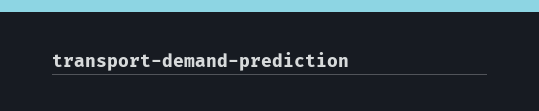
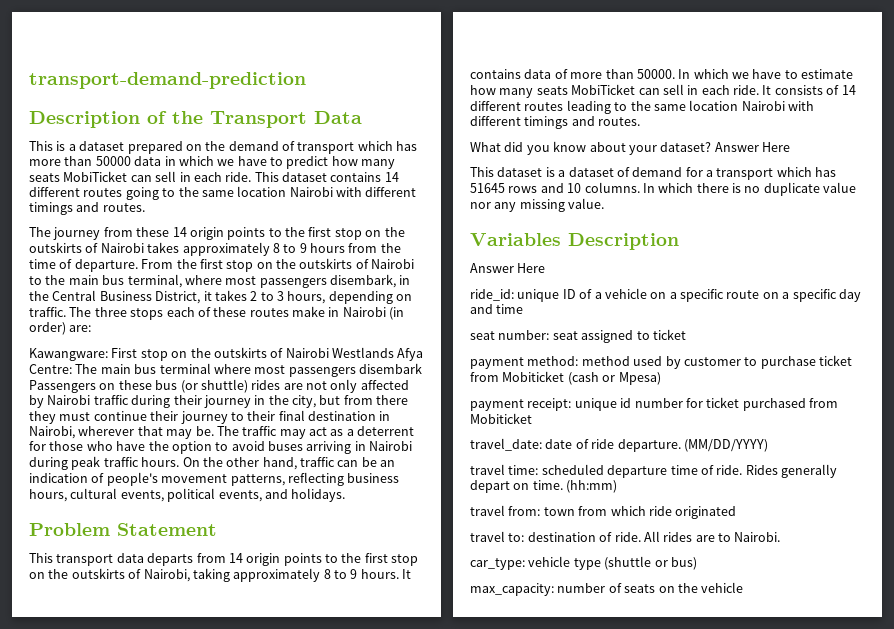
+ Description of the Transport Data
+ This is a dataset prepared on the demand of transport which has more than 50000 data in which we have to predict how many seats MobiTicket can sell in each ride. This dataset contains 14 different routes going to the same location Nairobi with different timings and routes.
+ The journey from these 14 origin points to the first stop on the outskirts of Nairobi takes approximately 8 to 9 hours from the time of departure. From the first stop on the outskirts of Nairobi to the main bus terminal, where most passengers disembark, in the Central Business District, it takes 2 to 3 hours, depending on traffic. The three stops each of these routes make in Nairobi (in order) are:
+ Kawangware: First stop on the outskirts of Nairobi Westlands Afya Centre: The main bus terminal where most passengers disembark Passengers on these bus (or shuttle) rides are not only affected by Nairobi traffic during their journey in the city, but from there they must continue their journey to their final destination in Nairobi, wherever that may be. The traffic may act as a deterrent for those who have the option to avoid buses arriving in Nairobi during peak traffic hours. On the other hand, traffic can be an indication of people's movement patterns, reflecting business hours, cultural events, political events, and holidays.
+ Problem Statement
+ This transport data departs from 14 origin points to the first stop on the outskirts of Nairobi, taking approximately 8 to 9 hours. It contains data of more than 50000. In which we have to estimate how many seats MobiTicket can sell in each ride. It consists of 14 different routes leading to the same location Nairobi with different timings and routes.
+ What did you know about your dataset? Answer Here
+ This dataset is a dataset of demand for a transport which has 51645 rows and 10 columns. In which there is no duplicate value nor any missing value.
+ Variables Description
+ Answer Here
+ ride_id: unique ID of a vehicle on a specific route on a specific day and time
+ seat number: seat assigned to ticket
+ payment method: method used by customer to purchase ticket from Mobiticket (cash or Mpesa)
+ payment receipt: unique id number for ticket purchased from Mobiticket
+ travel_date: date of ride departure. (MM/DD/YYYY)
+ travel time: scheduled departure time of ride. Rides generally depart on time. (hh:mm)
+ travel from: town from which ride originated
+ travel to: destination of ride. All rides are to Nairobi.
+ car_type: vehicle type (shuttle or bus)
+ max_capacity: number of seats on the vehicle

